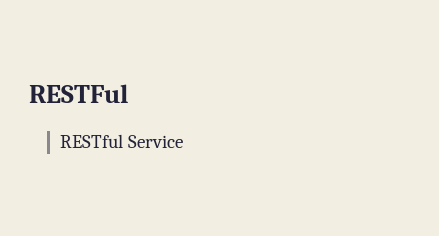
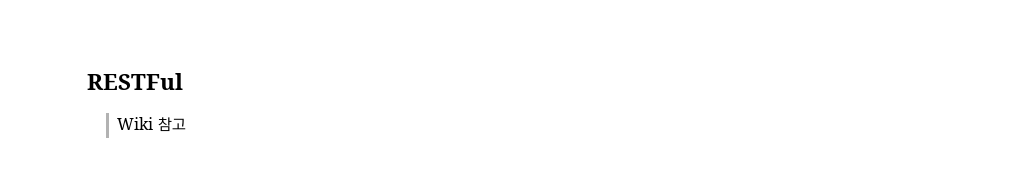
- RESTful Service
+ Wiki 참고

